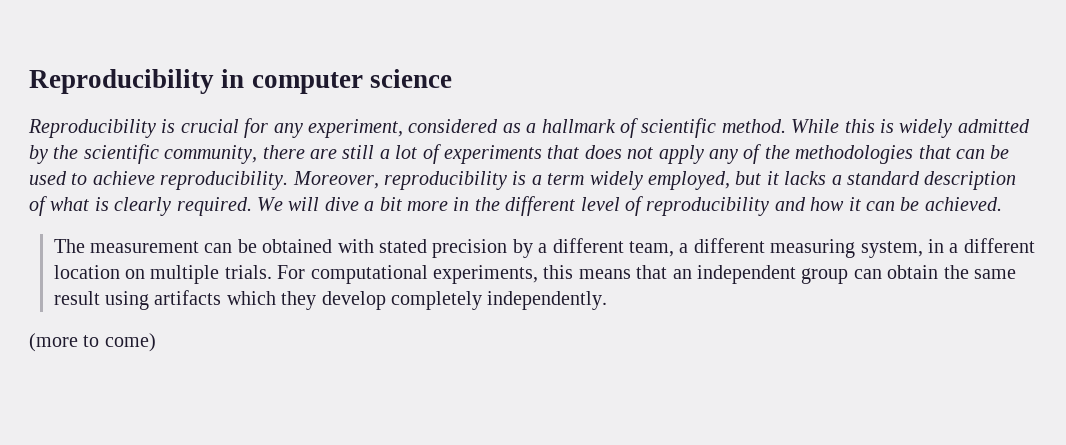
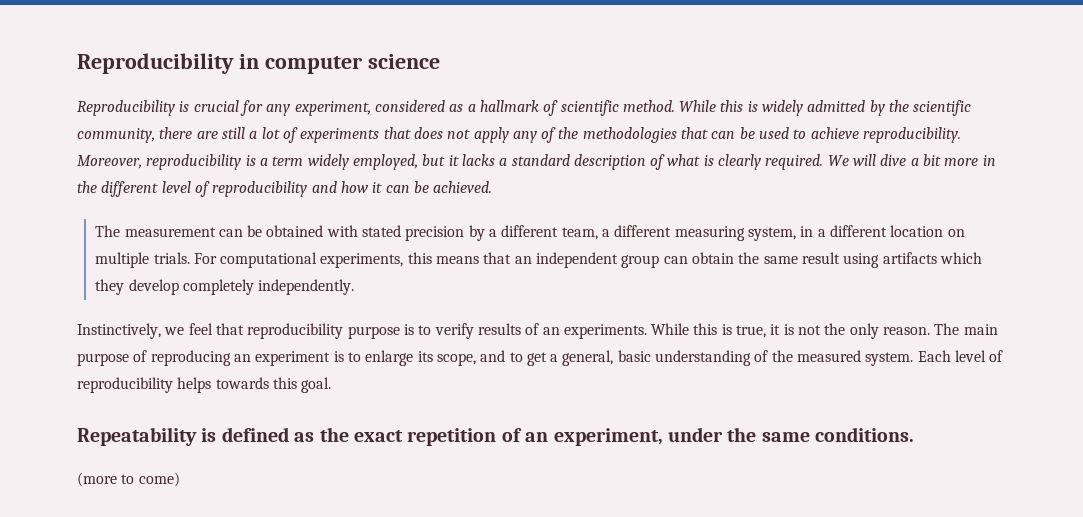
+ Instinctively, we feel that reproducibility purpose is to verify results of an experiments. While this is true, it is not the only reason. The main purpose of reproducing an experiment is to enlarge its scope, and to get a general, basic understanding of the measured system. Each level of reproducibility helps towards this goal.
+ Repeatability is defined as the exact repetition of an experiment, under the same conditions.

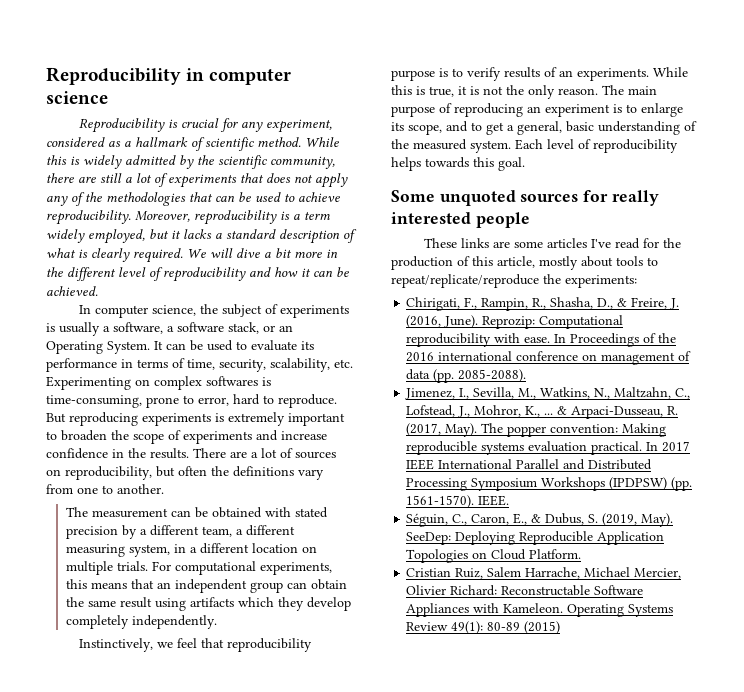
+ In computer science, the subject of experiments is usually a software, a software stack, or an Operating System. It can be used to evaluate its performance in terms of time, security, scalability, etc. Experimenting on complex softwares is time-consuming, prone to error, hard to reproduce. But reproducing experiments is extremely important to broaden the scope of experiments and increase confidence in the results. There are a lot of sources on reproducibility, but often the definitions vary from one to another.
- Repeatability is defined as the exact repetition of an experiment, under the same conditions.
- (more to come)
+ Some unquoted sources for really interested people
+ These links are some articles I've read for the production of this article, mostly about tools to repeat/replicate/reproduce the experiments:
+ Chirigati, F., Rampin, R., Shasha, D., & Freire, J. (2016, June). Reprozip: Computational reproducibility with ease. In Proceedings of the 2016 international conference on management of data (pp. 2085-2088).
+ Jimenez, I., Sevilla, M., Watkins, N., Maltzahn, C., Lofstead, J., Mohror, K., ... & Arpaci-Dusseau, R. (2017, May). The popper convention: Making reproducible systems evaluation practical. In 2017 IEEE International Parallel and Distributed Processing Symposium Workshops (IPDPSW) (pp. 1561-1570). IEEE.
+ Séguin, C., Caron, E., & Dubus, S. (2019, May). SeeDep: Deploying Reproducible Application Topologies on Cloud Platform.
+ Cristian Ruiz, Salem Harrache, Michael Mercier, Olivier Richard: Reconstructable Software Appliances with Kameleon. Operating Systems Review 49(1): 80-89 (2015)

